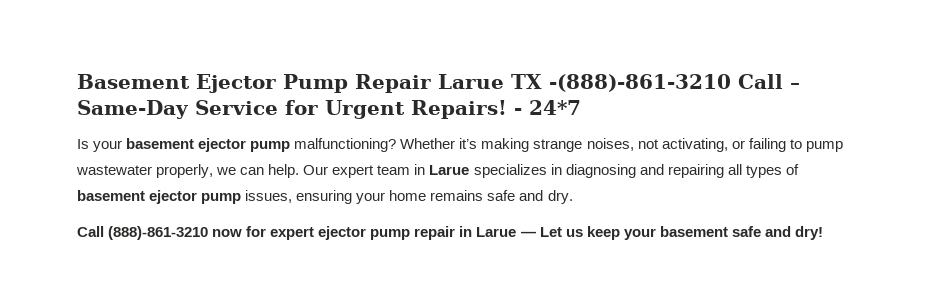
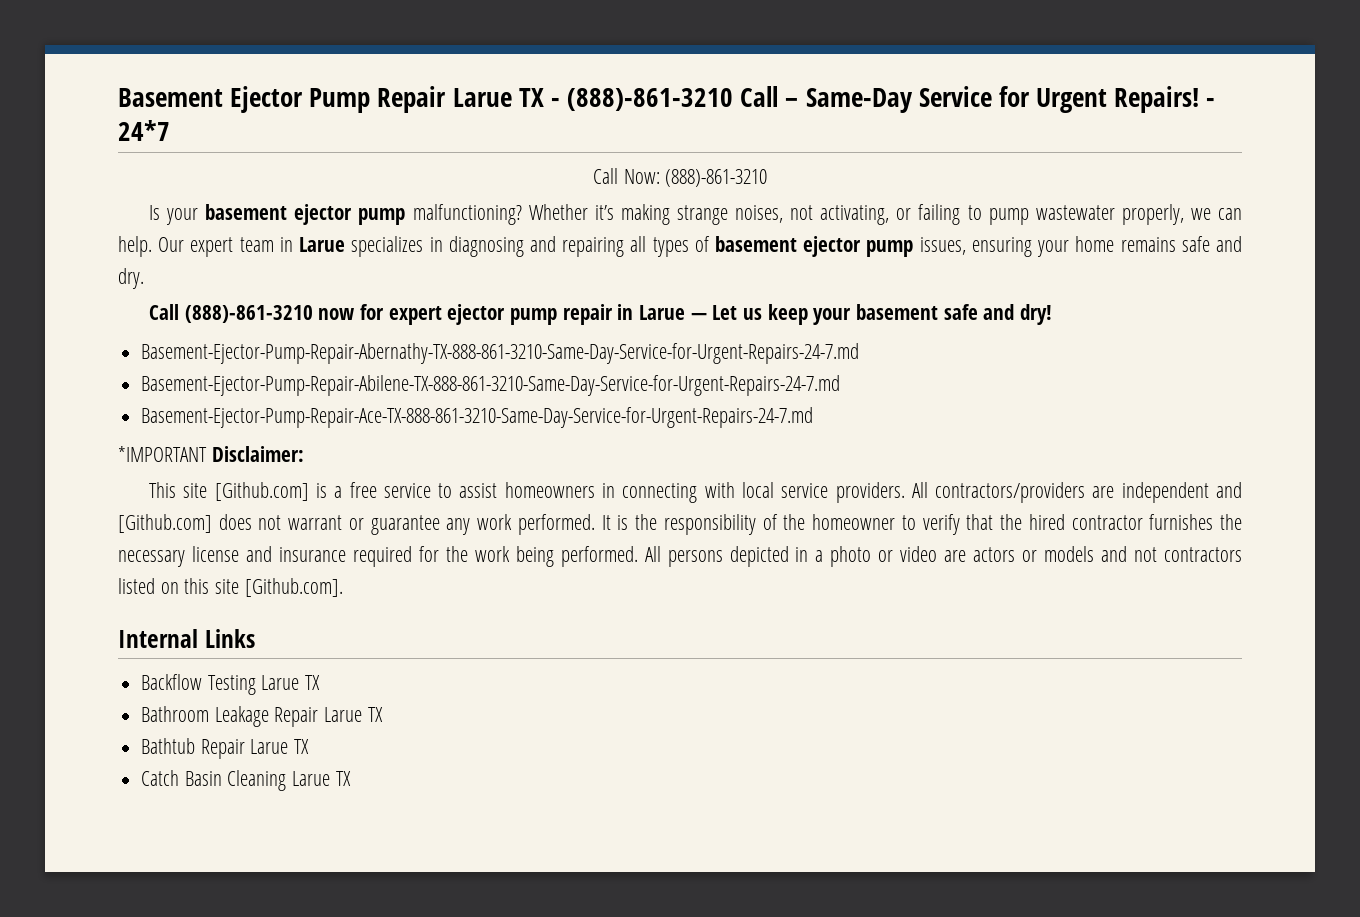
- Basement Ejector Pump Repair Larue TX -(888)-861-3210 Call – Same-Day Service for Urgent Repairs!
+ Basement Ejector Pump Repair Larue TX - (888)-861-3210 Call – Same-Day Service for Urgent Repairs!
+ Call Now: (888)-861-3210
+ Basement-Ejector-Pump-Repair-Abernathy-TX-888-861-3210-Same-Day-Service-for-Urgent-Repairs-24-7.md
+ Basement-Ejector-Pump-Repair-Abilene-TX-888-861-3210-Same-Day-Service-for-Urgent-Repairs-24-7.md
+ Basement-Ejector-Pump-Repair-Ace-TX-888-861-3210-Same-Day-Service-for-Urgent-Repairs-24-7.md
+ *IMPORTANT Disclaimer:
+ This site [Github.com] is a free service to assist homeowners in connecting with local service providers. All contractors/providers are independent and [Github.com] does not warrant or guarantee any work performed. It is the responsibility of the homeowner to verify that the hired contractor furnishes the necessary license and insurance required for the work being performed. All persons depicted in a photo or video are actors or models and not contractors listed on this site [Github.com].
+ Internal Links
+ Backflow Testing Larue TX
+ Bathroom Leakage Repair Larue TX
+ Bathtub Repair Larue TX
+ Catch Basin Cleaning Larue TX

